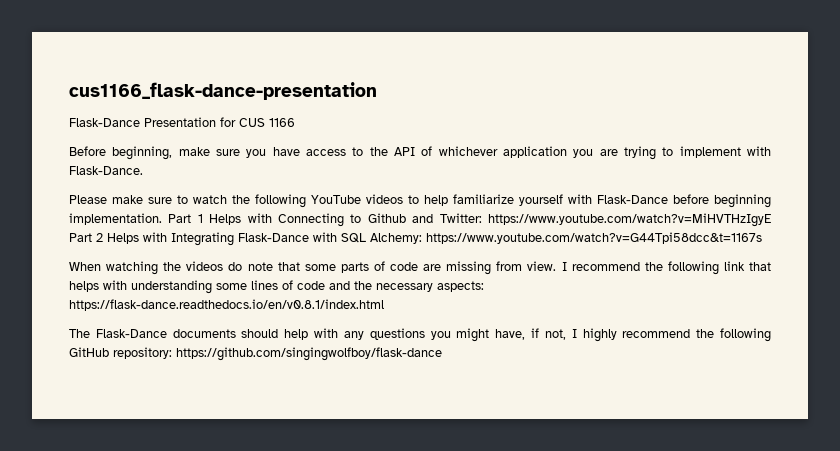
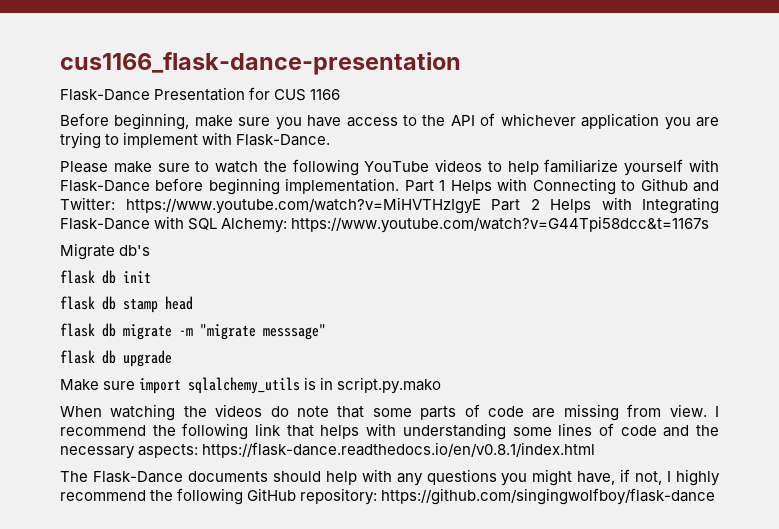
+ Migrate db's
+ flask db init
+ flask db stamp head
+ flask db migrate -m "migrate messsage"
+ flask db upgrade
+ Make sure import sqlalchemy_utils is in script.py.mako

